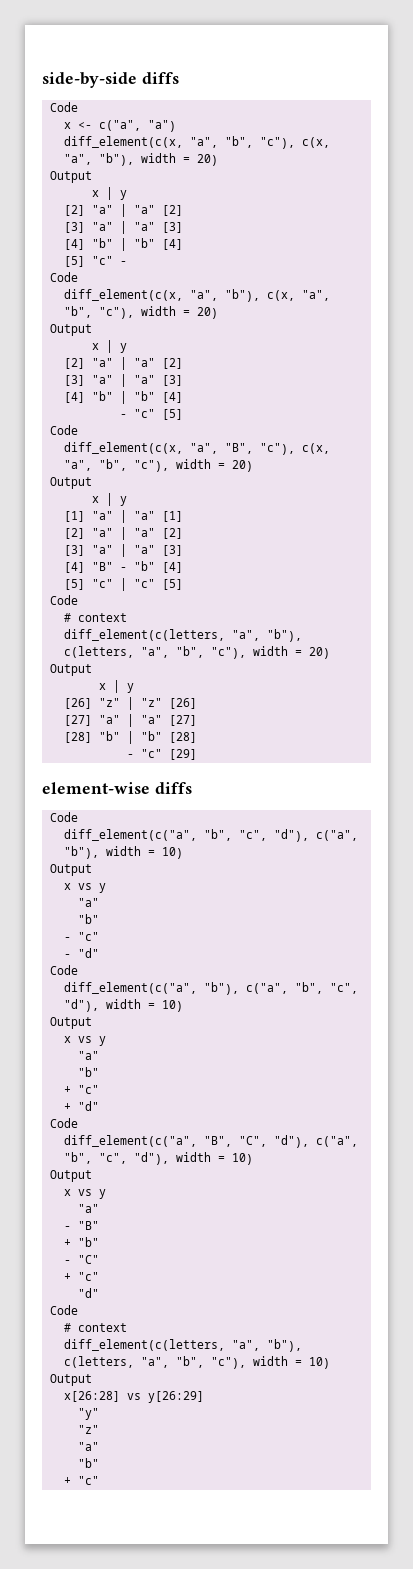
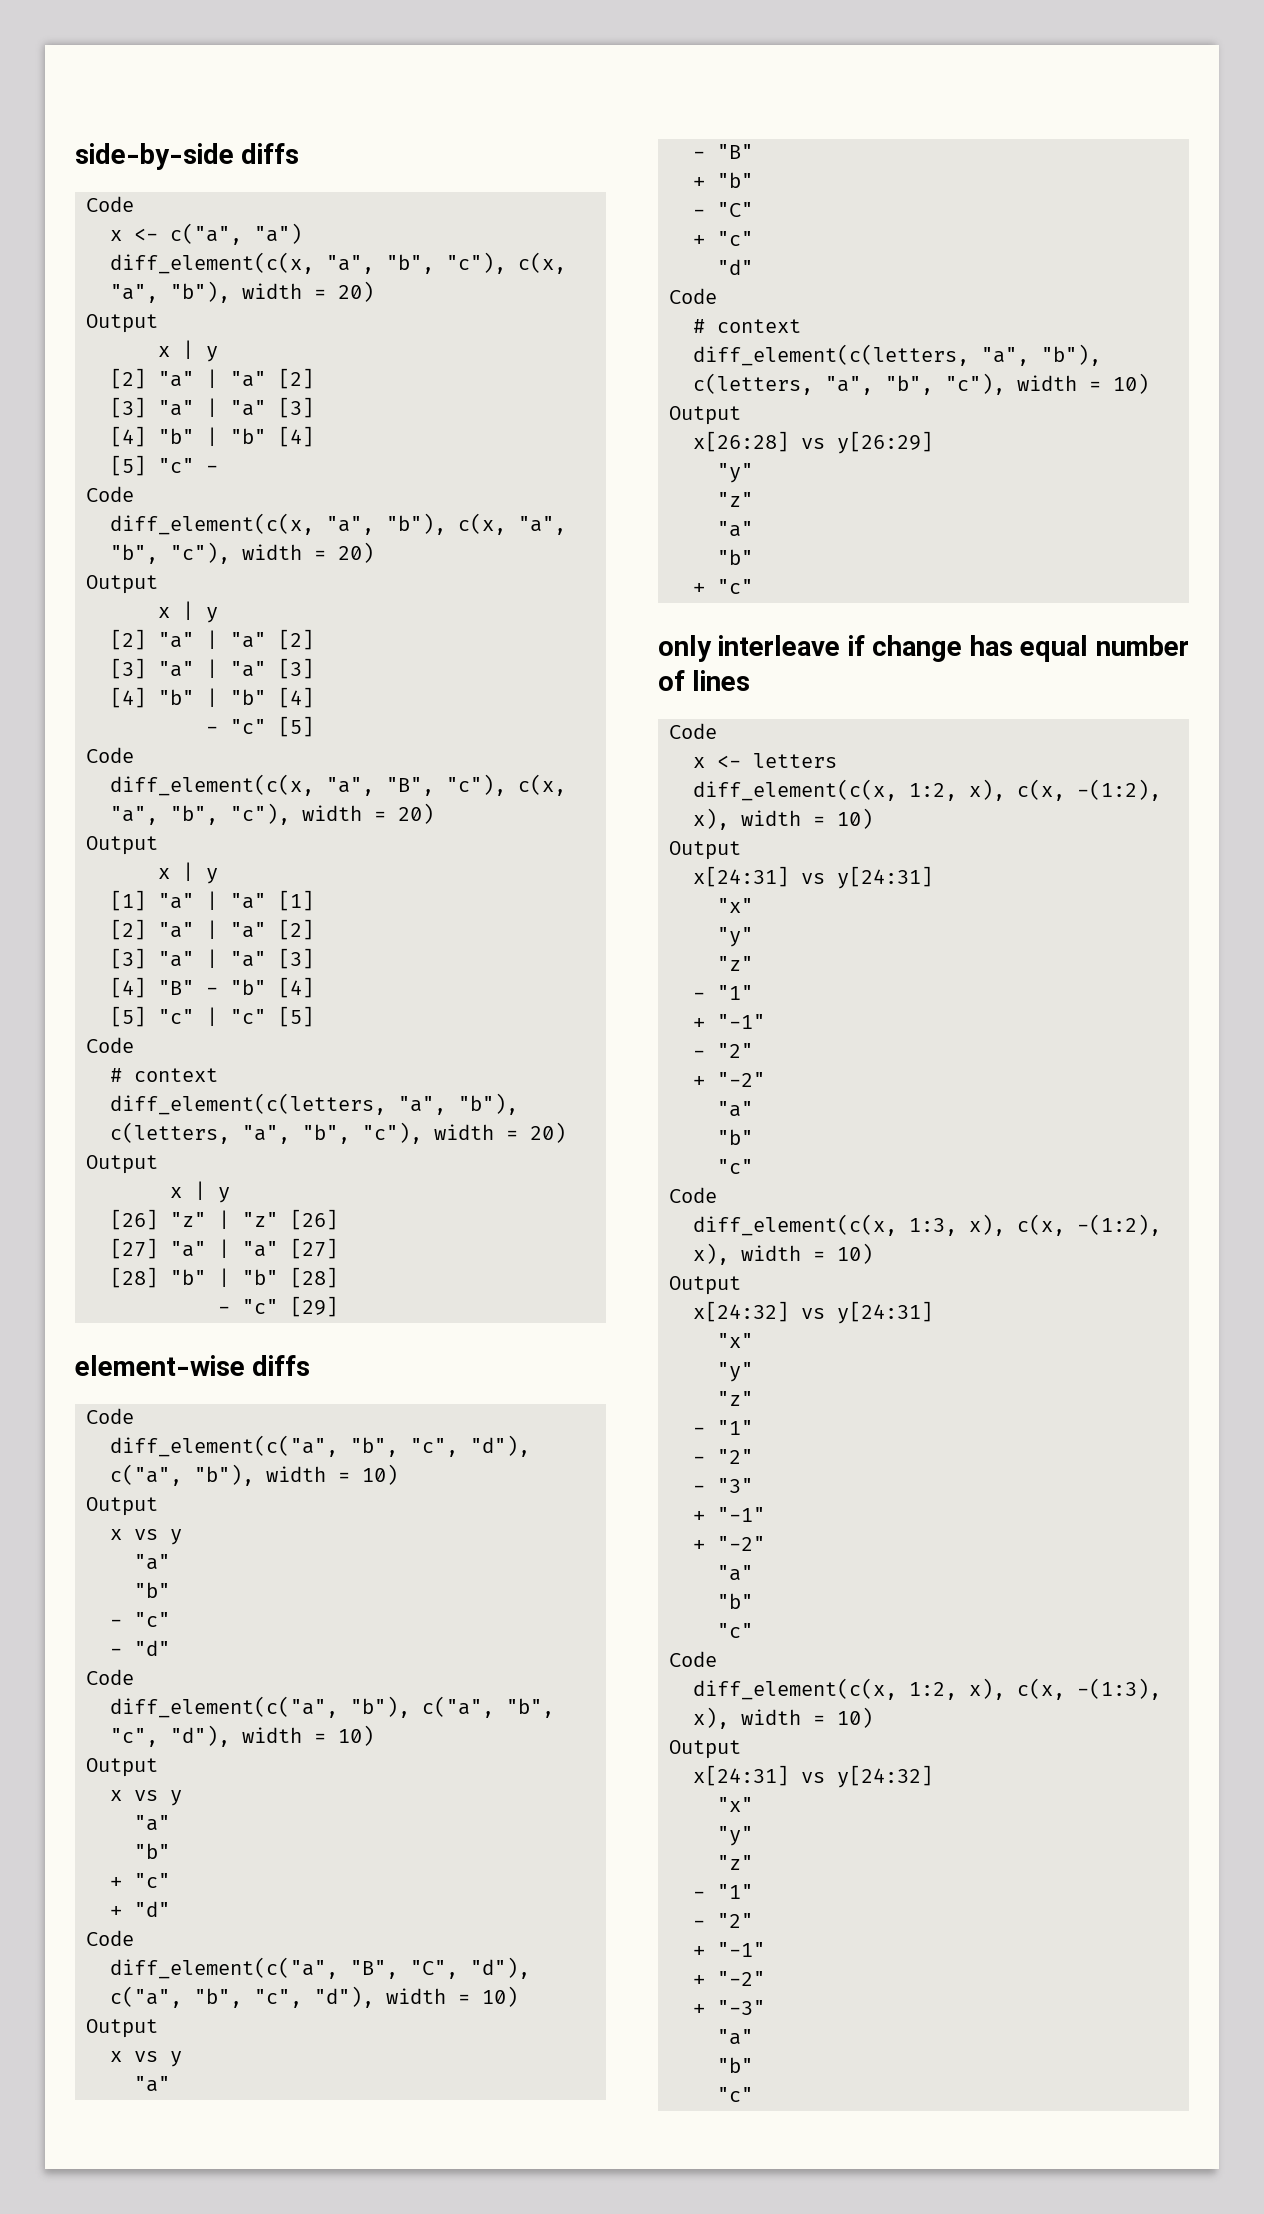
+ only interleave if change has equal number of lines
+ Code
+ x <- letters
+ diff_element(c(x, 1:2, x), c(x, -(1:2), x), width = 10)
+ Output
+ x[24:31] vs y[24:31]
+ "x"
+ "y"
+ "z"
+ - "1"
+ + "-1"
+ - "2"
+ + "-2"
+ "a"
+ "b"
+ "c"
+ Code
+ diff_element(c(x, 1:3, x), c(x, -(1:2), x), width = 10)
+ Output
+ x[24:32] vs y[24:31]
+ "x"
+ "y"
+ "z"
+ - "1"
+ - "2"
+ - "3"
+ + "-1"
+ + "-2"
+ "a"
+ "b"
+ "c"
+ Code
+ diff_element(c(x, 1:2, x), c(x, -(1:3), x), width = 10)
+ Output
+ x[24:31] vs y[24:32]
+ "x"
+ "y"
+ "z"
+ - "1"
+ - "2"
+ + "-1"
+ + "-2"
+ + "-3"
+ "a"
+ "b"
+ "c"

